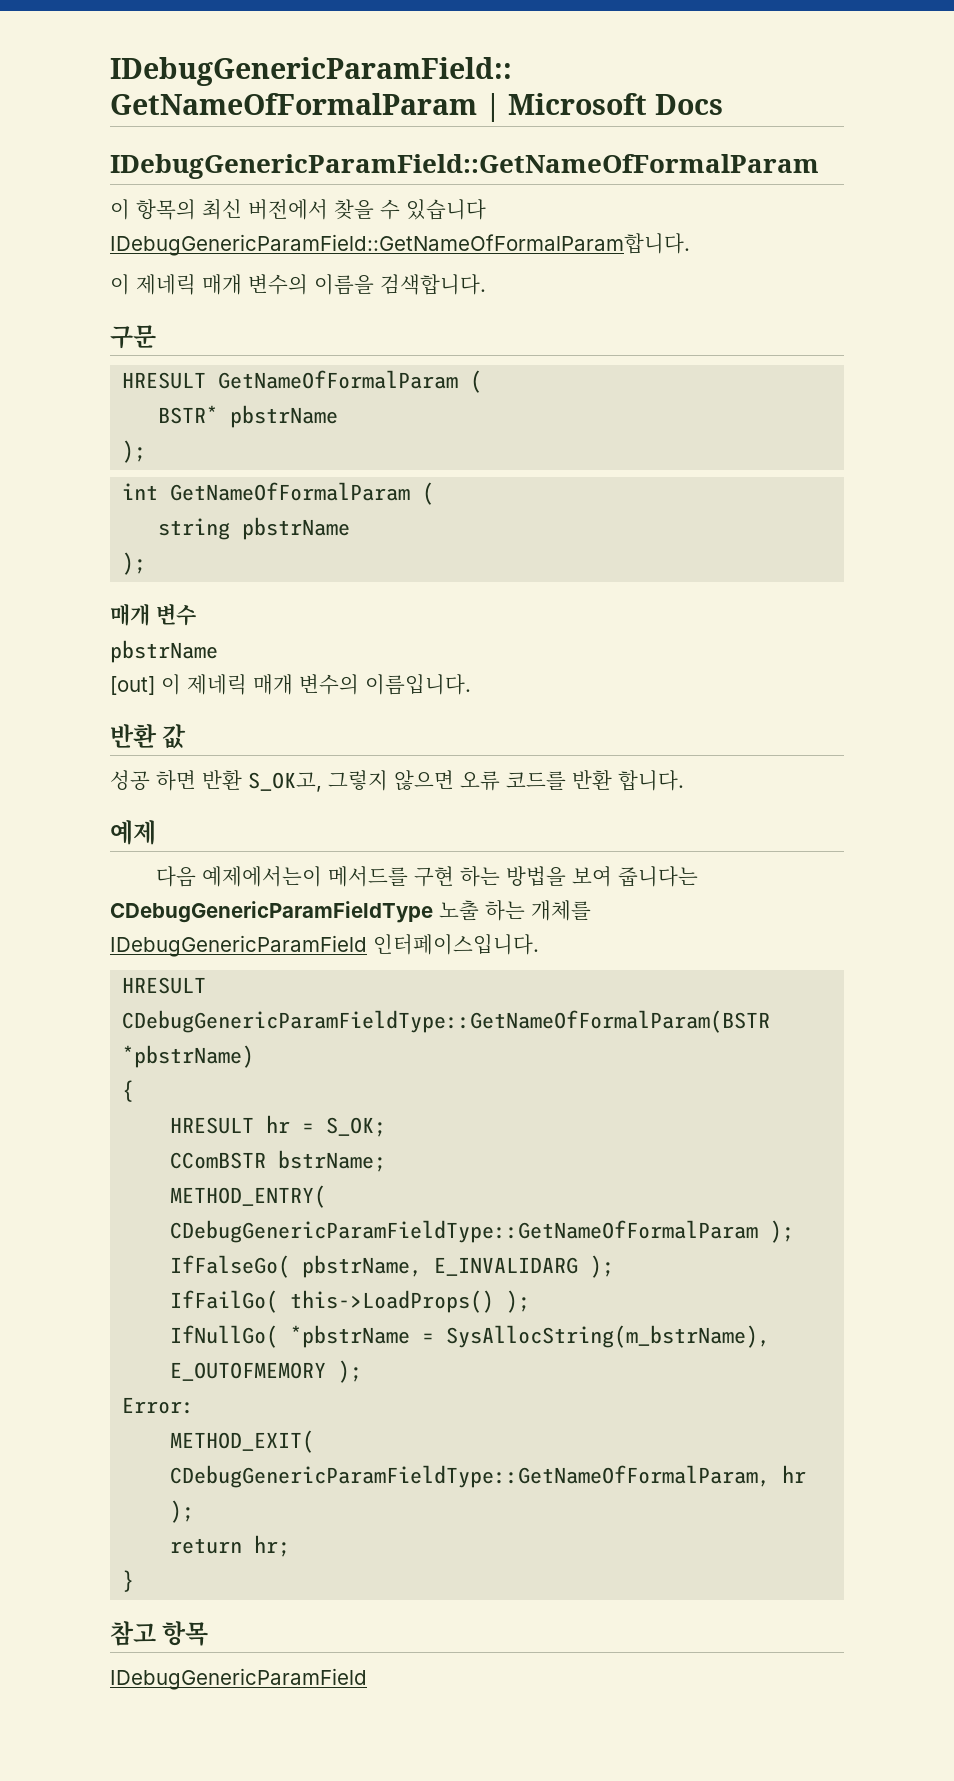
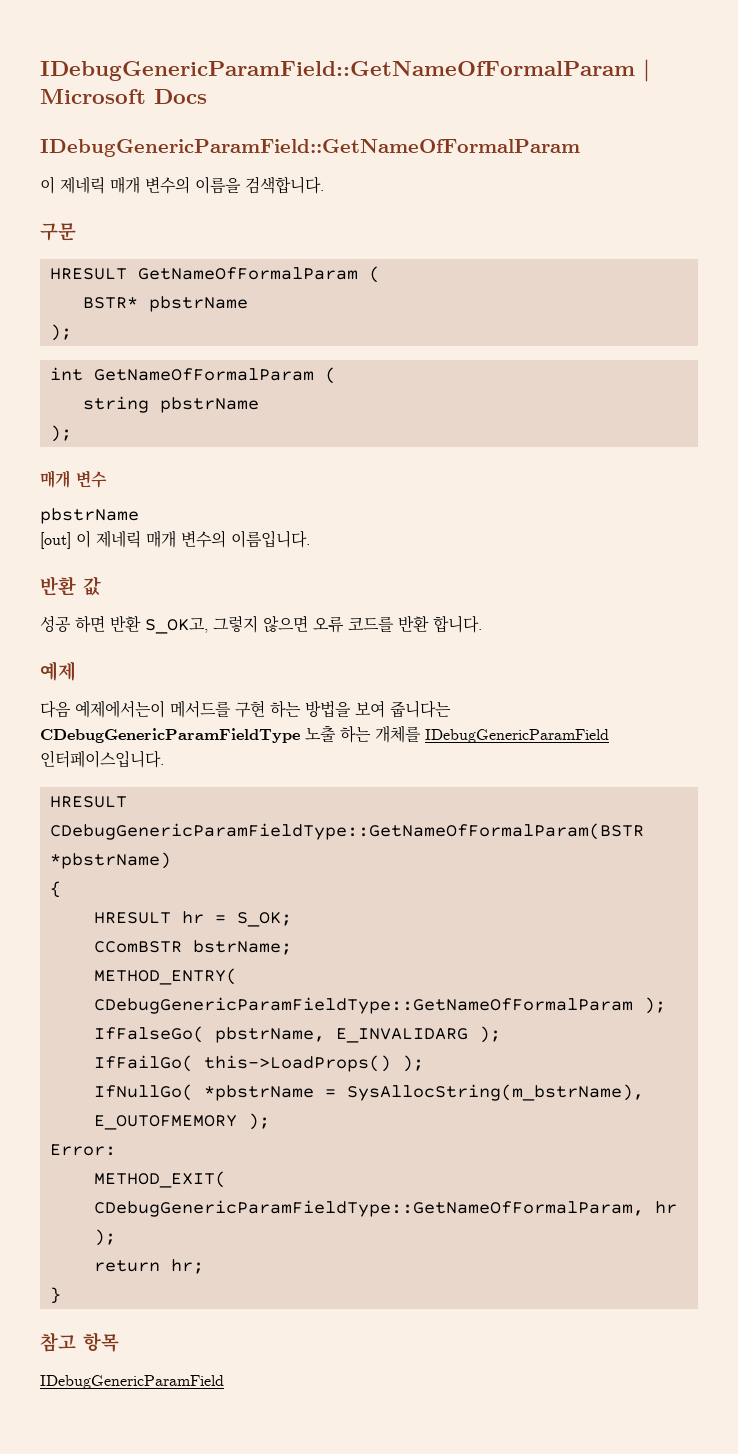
- 이 항목의 최신 버전에서 찾을 수 있습니다 IDebugGenericParamField::GetNameOfFormalParam합니다.

